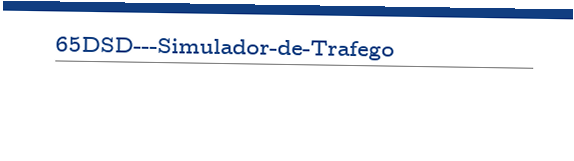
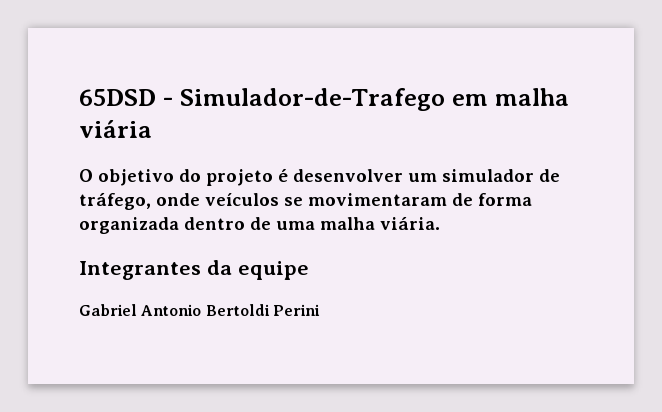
- 65DSD---Simulador-de-Trafego
+ 65DSD - Simulador-de-Trafego em malha viária
+ O objetivo do projeto é desenvolver um simulador de tráfego, onde veículos se movimentaram de forma organizada dentro de uma malha viária.
+ Integrantes da equipe
+ Gabriel Antonio Bertoldi Perini

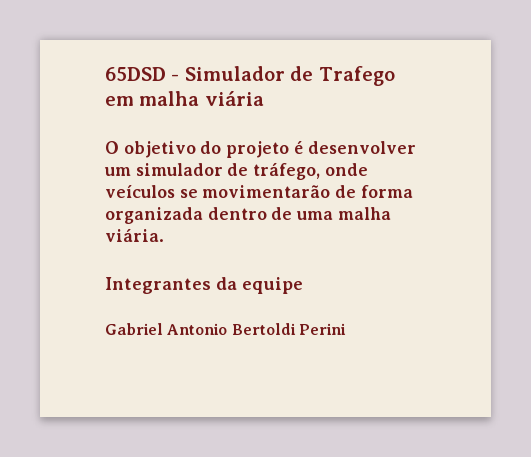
- 65DSD - Simulador-de-Trafego em malha viária
+ 65DSD - Simulador de Trafego em malha viária
- O objetivo do projeto é desenvolver um simulador de tráfego, onde veículos se movimentaram de forma organizada dentro de uma malha viária.
+ O objetivo do projeto é desenvolver um simulador de tráfego, onde veículos se movimentarão de forma organizada dentro de uma malha viária.

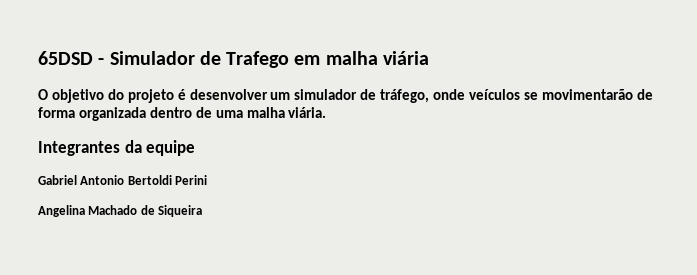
+ Angelina Machado de Siqueira

